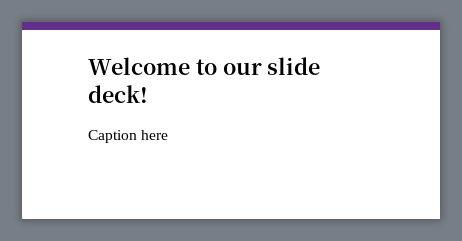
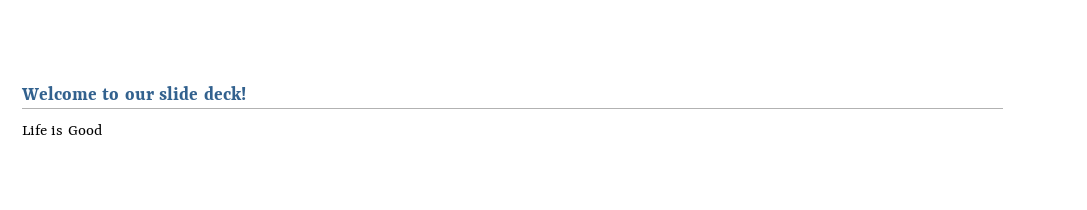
- Caption here
+ Life is Good

